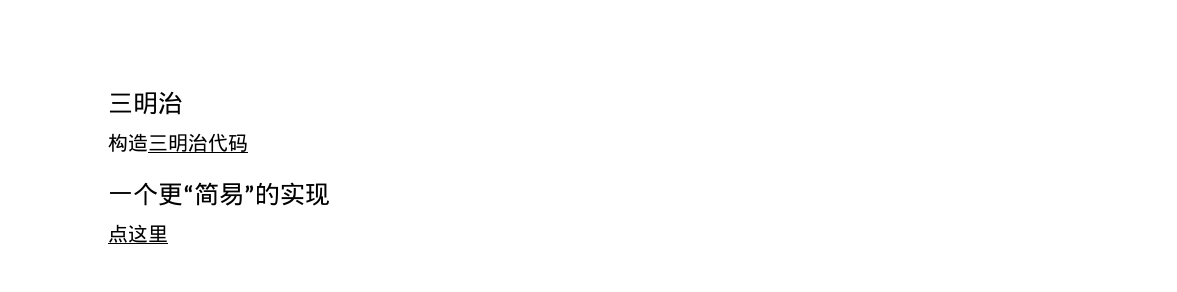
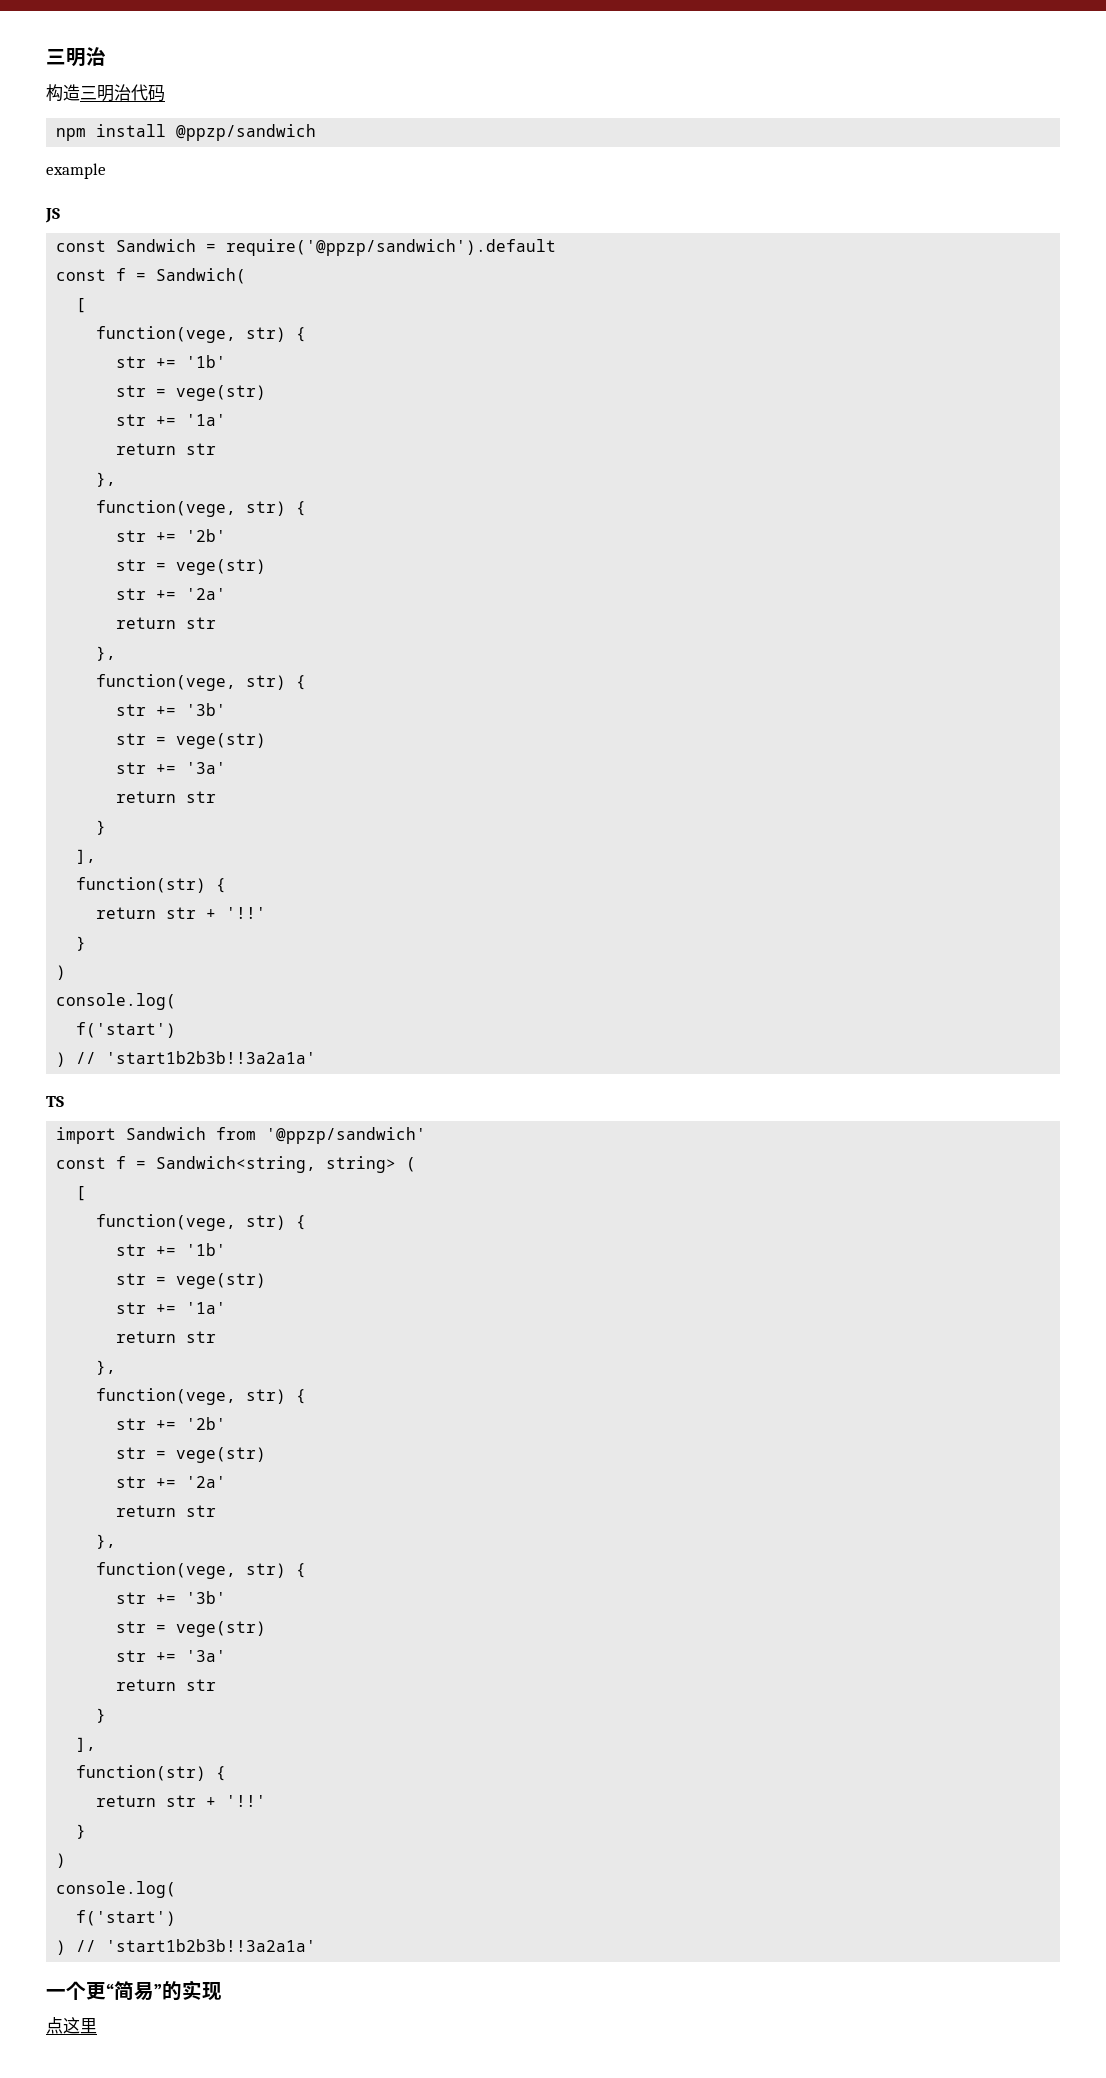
+ npm install @ppzp/sandwich
+ example
+ JS
+ const Sandwich = require('@ppzp/sandwich').default
+ const f = Sandwich(
+ [
+ function(vege, str) {
+ str += '1b'
+ str = vege(str)
+ str += '1a'
+ return str
+ },
+ function(vege, str) {
+ str += '2b'
+ str = vege(str)
+ str += '2a'
+ return str
+ },
+ function(vege, str) {
+ str += '3b'
+ str = vege(str)
+ str += '3a'
+ return str
+ }
+ ],
+ function(str) {
+ return str + '!!'
+ }
+ )
+ console.log(
+ f('start')
+ ) // 'start1b2b3b!!3a2a1a'
+ TS
+ import Sandwich from '@ppzp/sandwich'
+ const f = Sandwich<string, string> (
+ [
+ function(vege, str) {
+ str += '1b'
+ str = vege(str)
+ str += '1a'
+ return str
+ },
+ function(vege, str) {
+ str += '2b'
+ str = vege(str)
+ str += '2a'
+ return str
+ },
+ function(vege, str) {
+ str += '3b'
+ str = vege(str)
+ str += '3a'
+ return str
+ }
+ ],
+ function(str) {
+ return str + '!!'
+ }
+ )
+ console.log(
+ f('start')
+ ) // 'start1b2b3b!!3a2a1a'

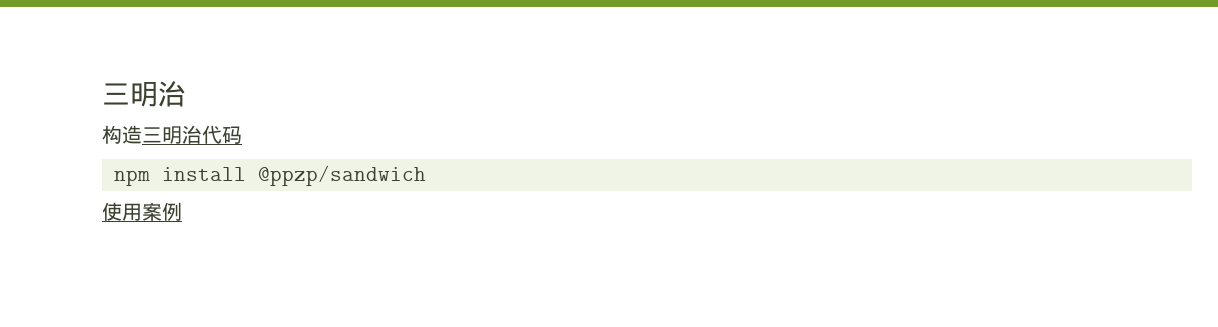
- example
- JS
- const Sandwich = require('@ppzp/sandwich').default
- const f = Sandwich(
- [
- function(vege, str) {
- str += '1b'
- str = vege(str)
- str += '1a'
- return str
- },
- function(vege, str) {
- str += '2b'
- str = vege(str)
- str += '2a'
- return str
- },
- function(vege, str) {
- str += '3b'
- str = vege(str)
- str += '3a'
- return str
- }
- ],
- function(str) {
- return str + '!!'
- }
- )
- console.log(
- f('start')
- ) // 'start1b2b3b!!3a2a1a'
- TS
- import Sandwich from '@ppzp/sandwich'
- const f = Sandwich<string, string> (
- [
- function(vege, str) {
- str += '1b'
- str = vege(str)
- str += '1a'
- return str
- },
- function(vege, str) {
- str += '2b'
- str = vege(str)
- str += '2a'
- return str
- },
- function(vege, str) {
- str += '3b'
- str = vege(str)
- str += '3a'
- return str
- }
- ],
- function(str) {
- return str + '!!'
- }
- )
- console.log(
- f('start')
- ) // 'start1b2b3b!!3a2a1a'
- 一个更“简易”的实现
- 点这里
+ 使用案例

